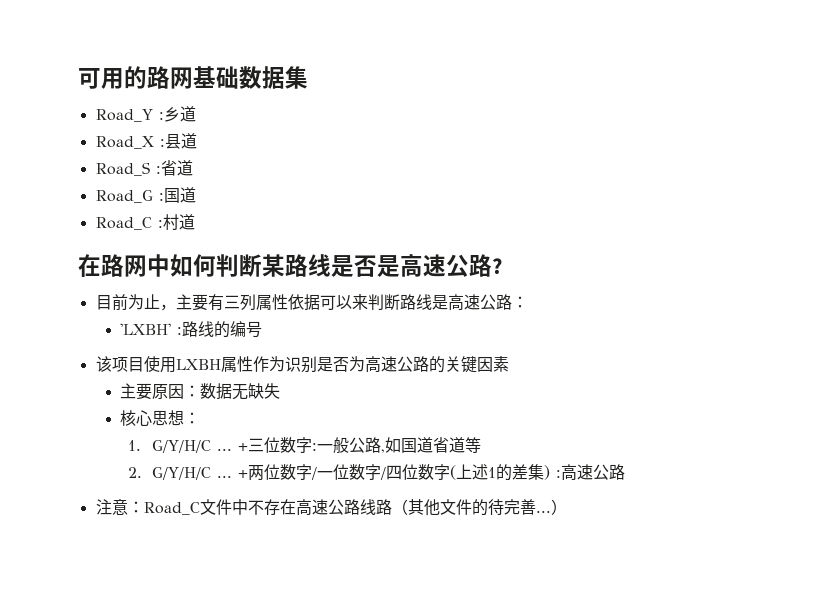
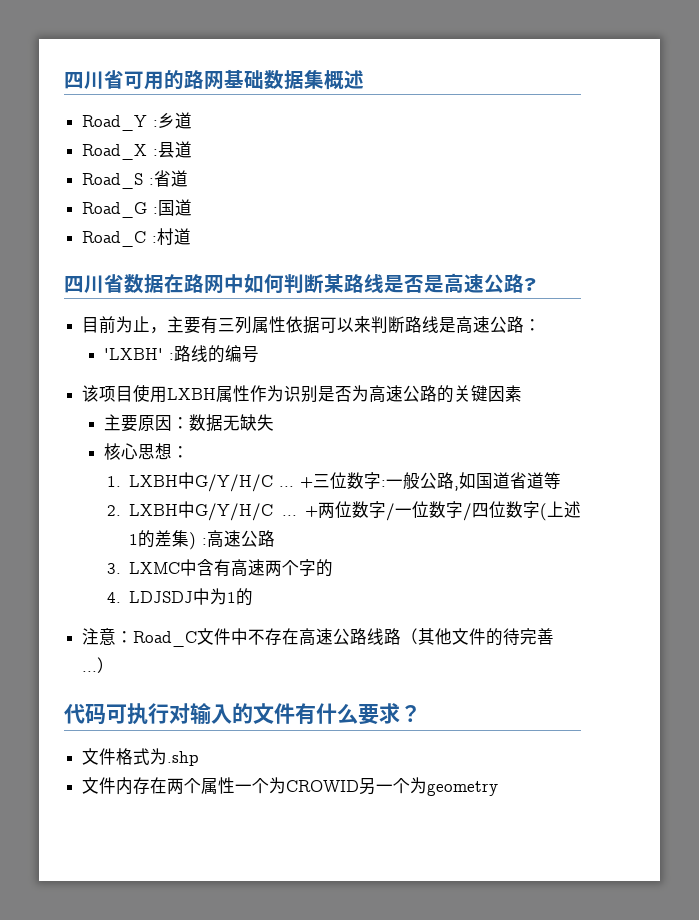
- 可用的路网基础数据集
+ 四川省可用的路网基础数据集概述
- 在路网中如何判断某路线是否是高速公路?
+ 四川省数据在路网中如何判断某路线是否是高速公路?
- 1. G/Y/H/C ...
+ 1. LXBH中G/Y/H/C ...
- 2. G/Y/H/C ...
+ 2. LXBH中G/Y/H/C ...
+ 3. LXMC中含有高速两个字的
+ 4. LDJSDJ中为1的
+ 代码可执行对输入的文件有什么要求？
+ 文件格式为.shp
+ 文件内存在两个属性一个为CROWID另一个为geometry

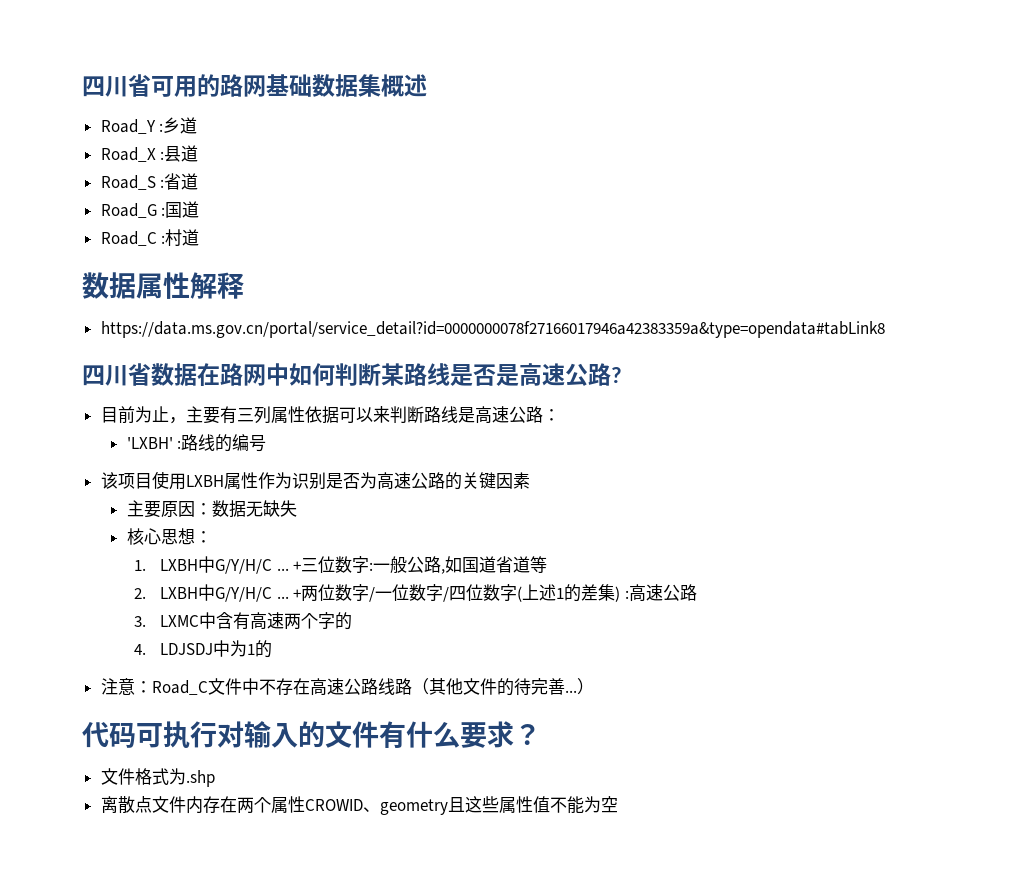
+ 数据属性解释
+ https://data.ms.gov.cn/portal/service_detail?id=0000000078f27166017946a42383359a&type=opendata#tabLink8
- 文件内存在两个属性一个为CROWID另一个为geometry
+ 离散点文件内存在两个属性CROWID、geometry且这些属性值不能为空

